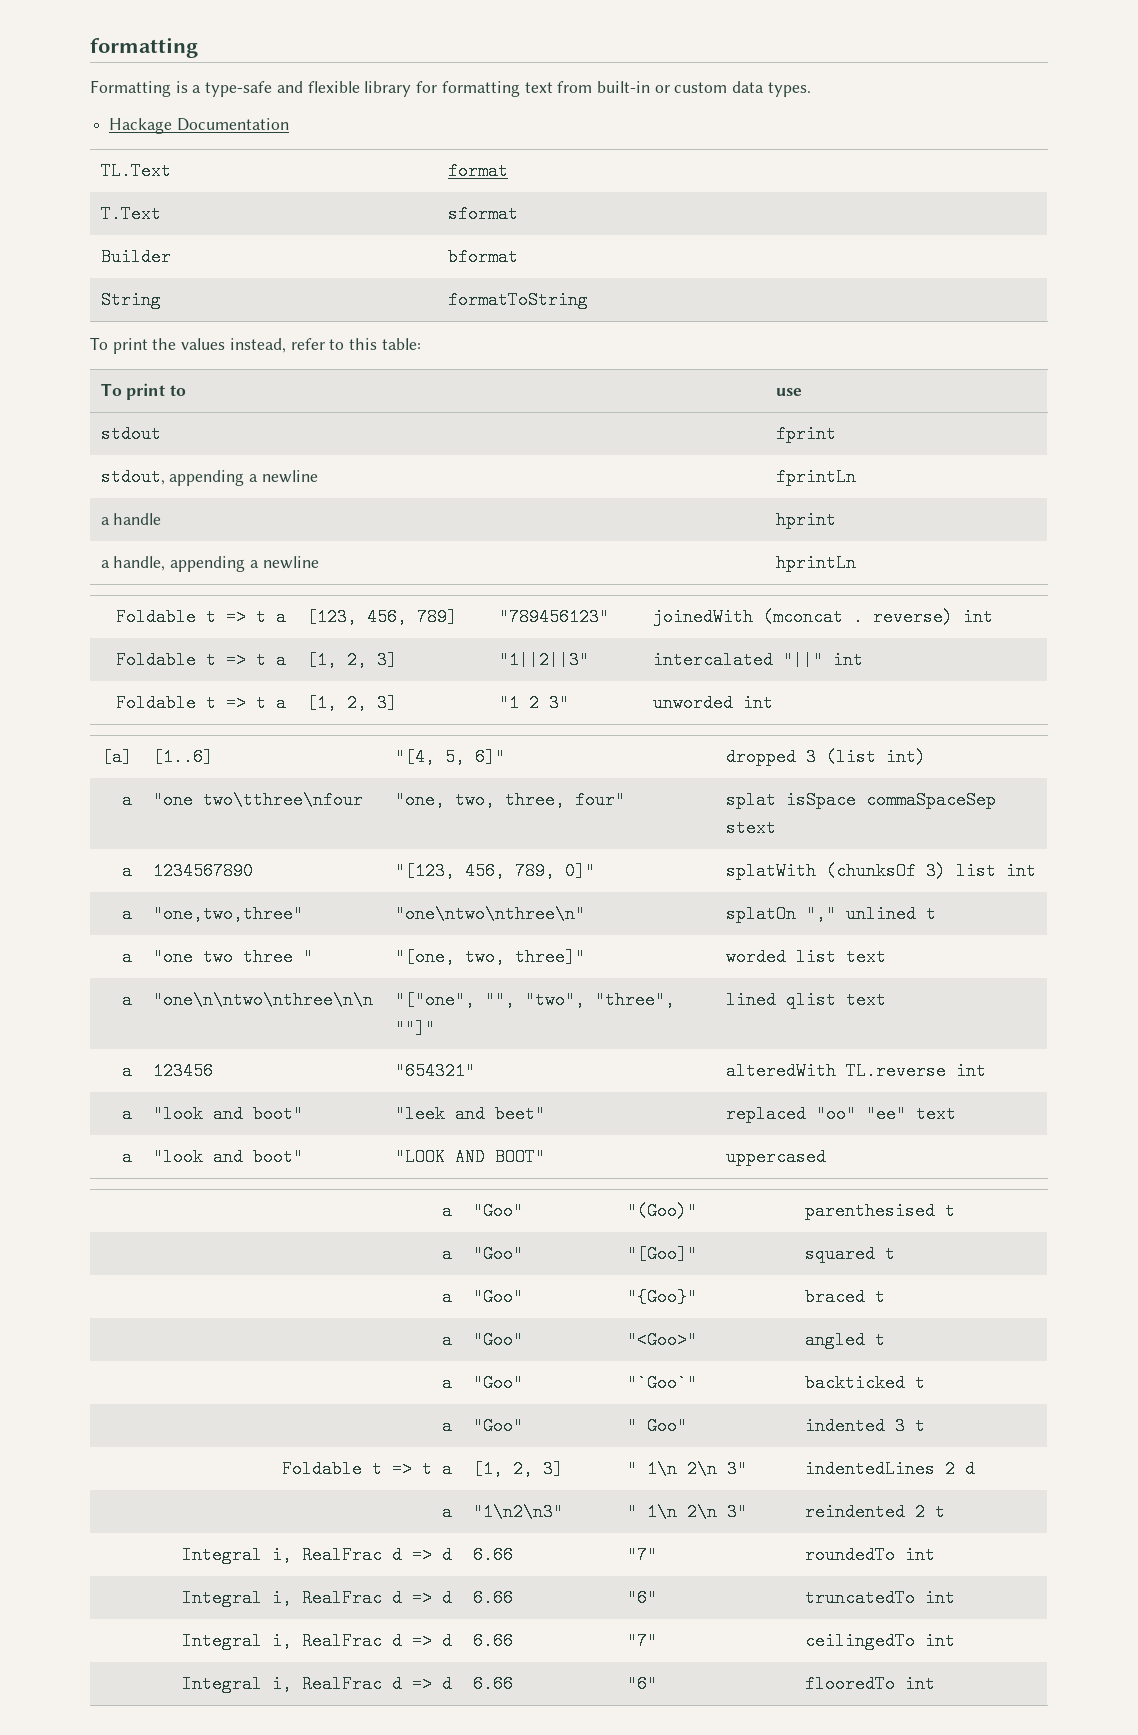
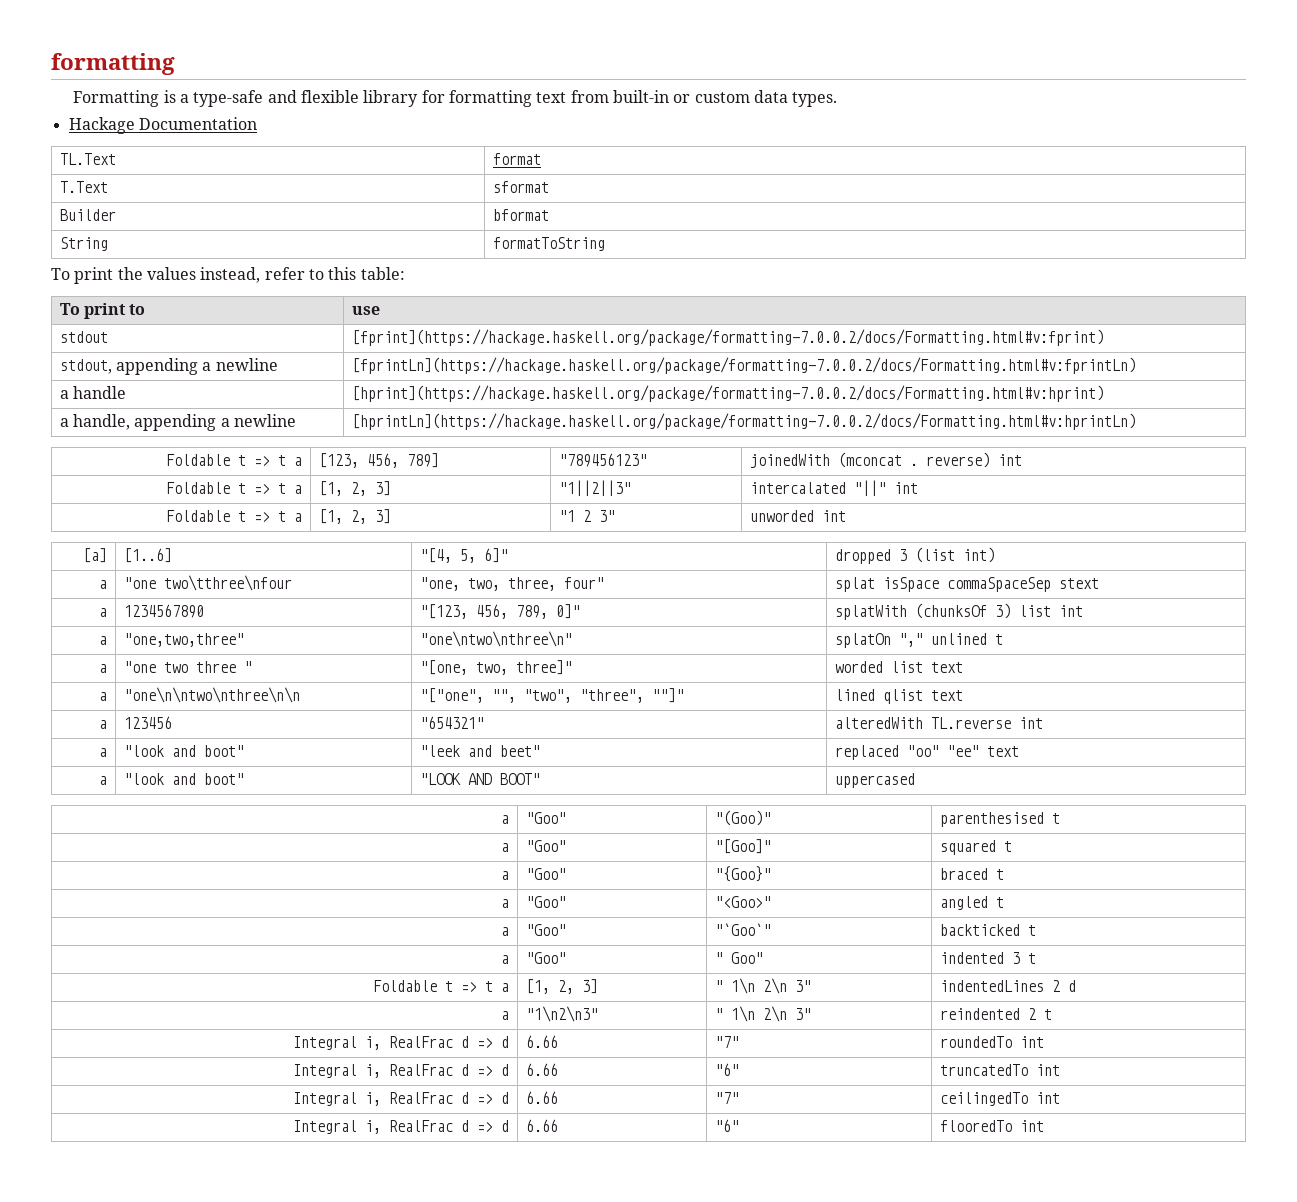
- stdout | fprint
+ stdout | [fprint](https://hackage.haskell.org/package/formatting-7.0.0.2/docs/Formatting.html#v:fprint)
- stdout, appending a newline | fprintLn
+ stdout, appending a newline | [fprintLn](https://hackage.haskell.org/package/formatting-7.0.0.2/docs/Formatting.html#v:fprintLn)
- a handle | hprint
+ a handle | [hprint](https://hackage.haskell.org/package/formatting-7.0.0.2/docs/Formatting.html#v:hprint)
- a handle, appending a newline | hprintLn
+ a handle, appending a newline | [hprintLn](https://hackage.haskell.org/package/formatting-7.0.0.2/docs/Formatting.html#v:hprintLn)

